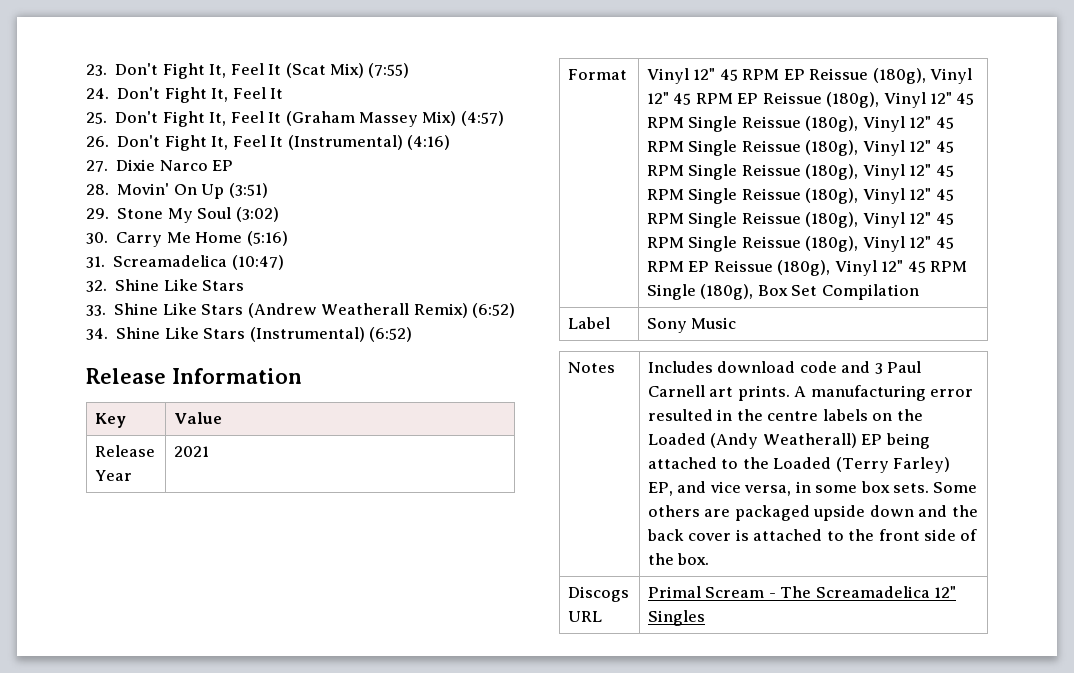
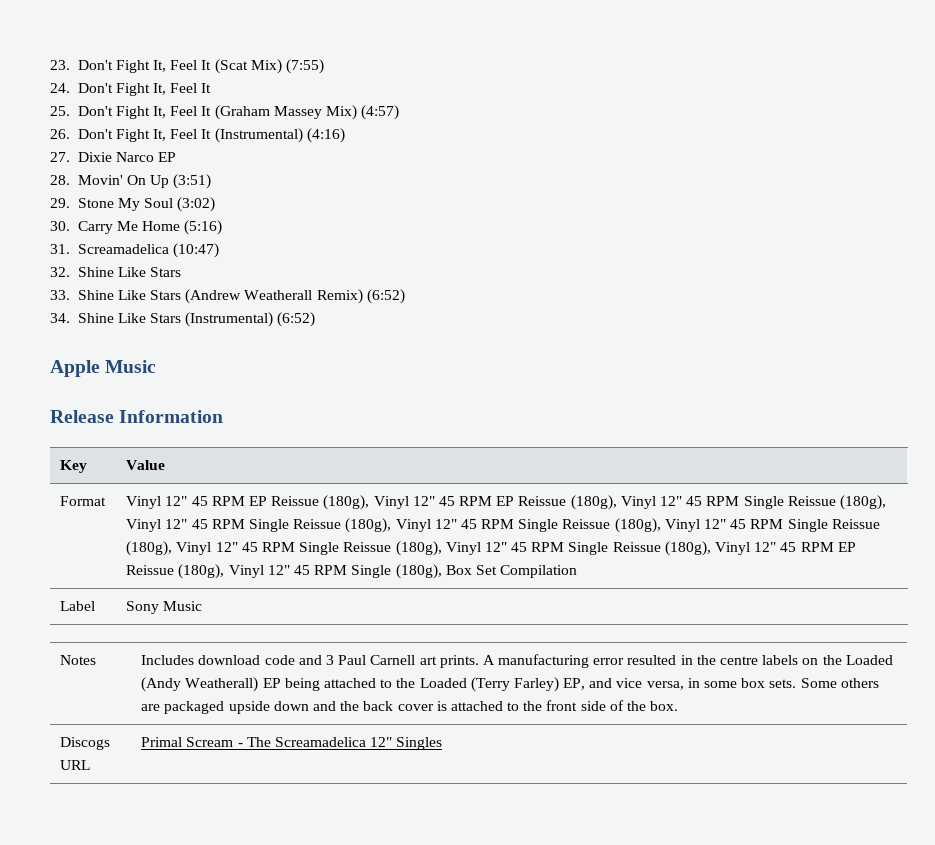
+ Apple Music
- Release Year | 2021

